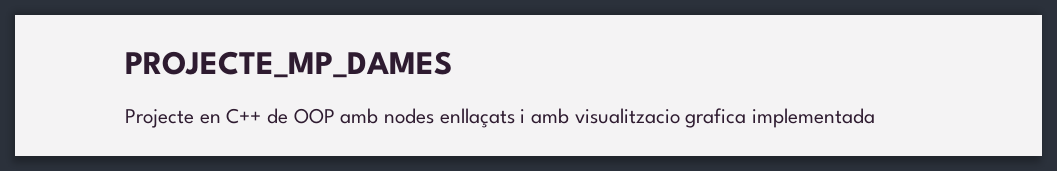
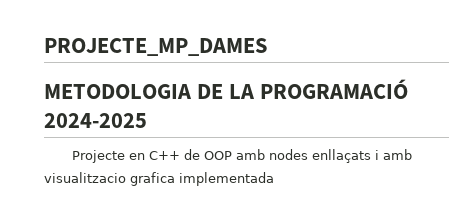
+ METODOLOGIA DE LA PROGRAMACIÓ 2024-2025

